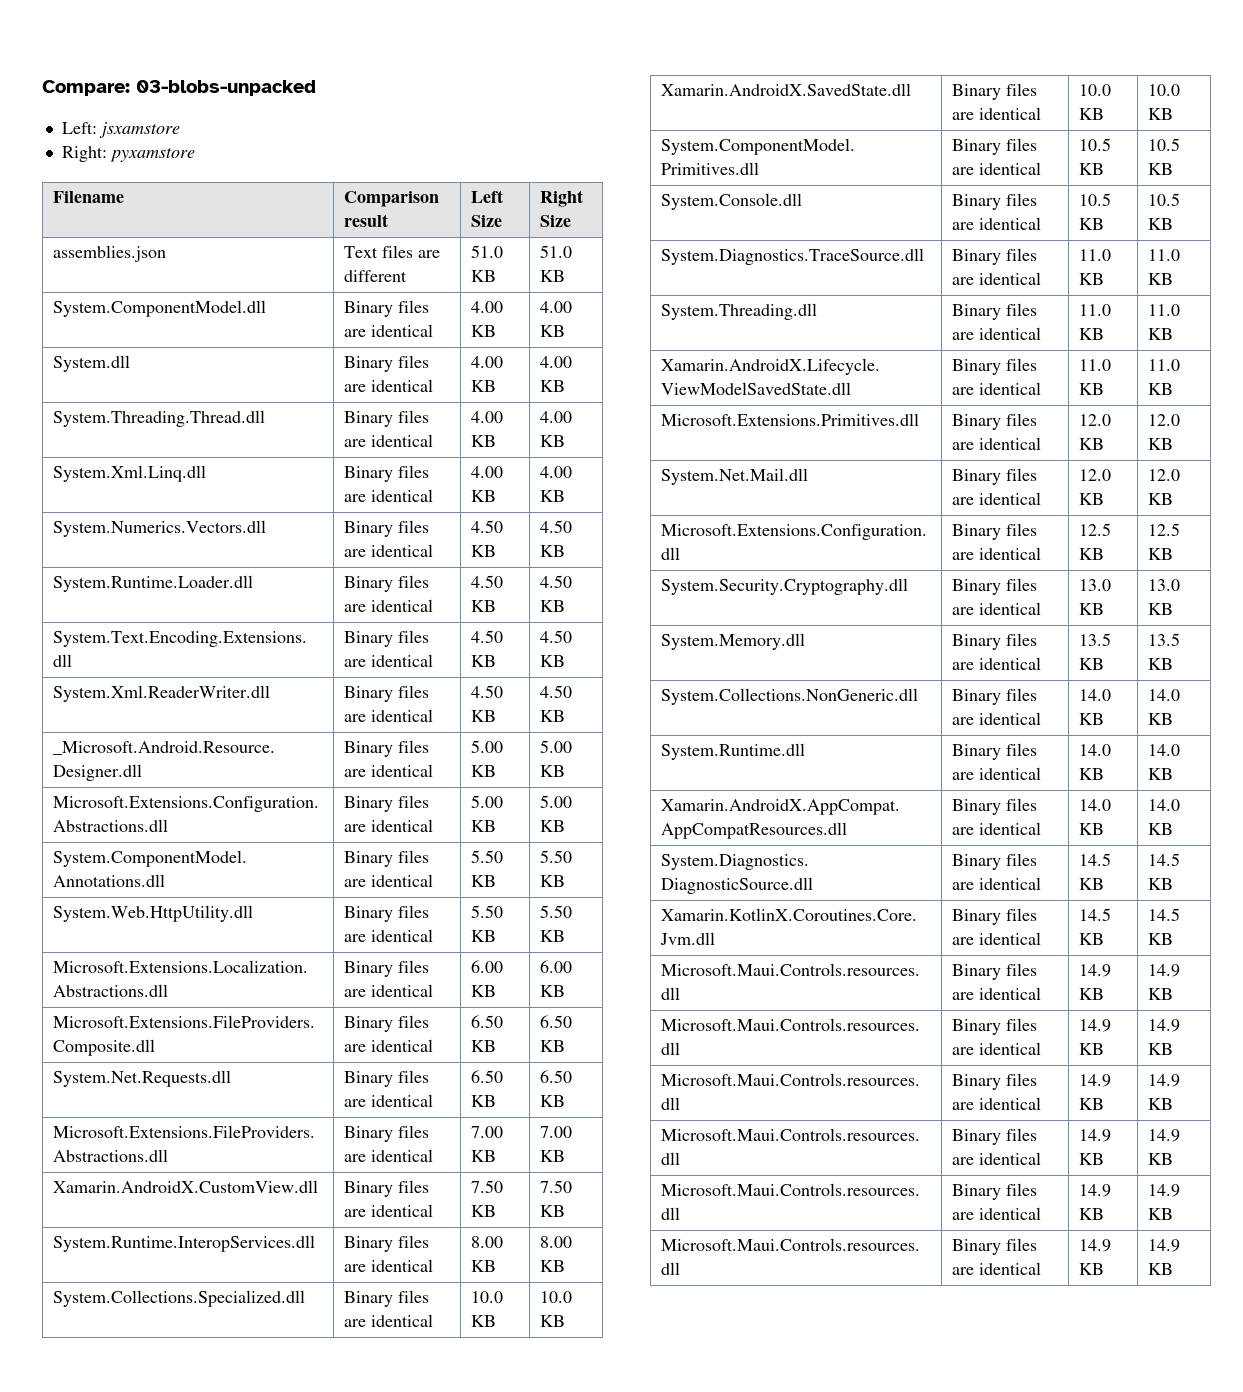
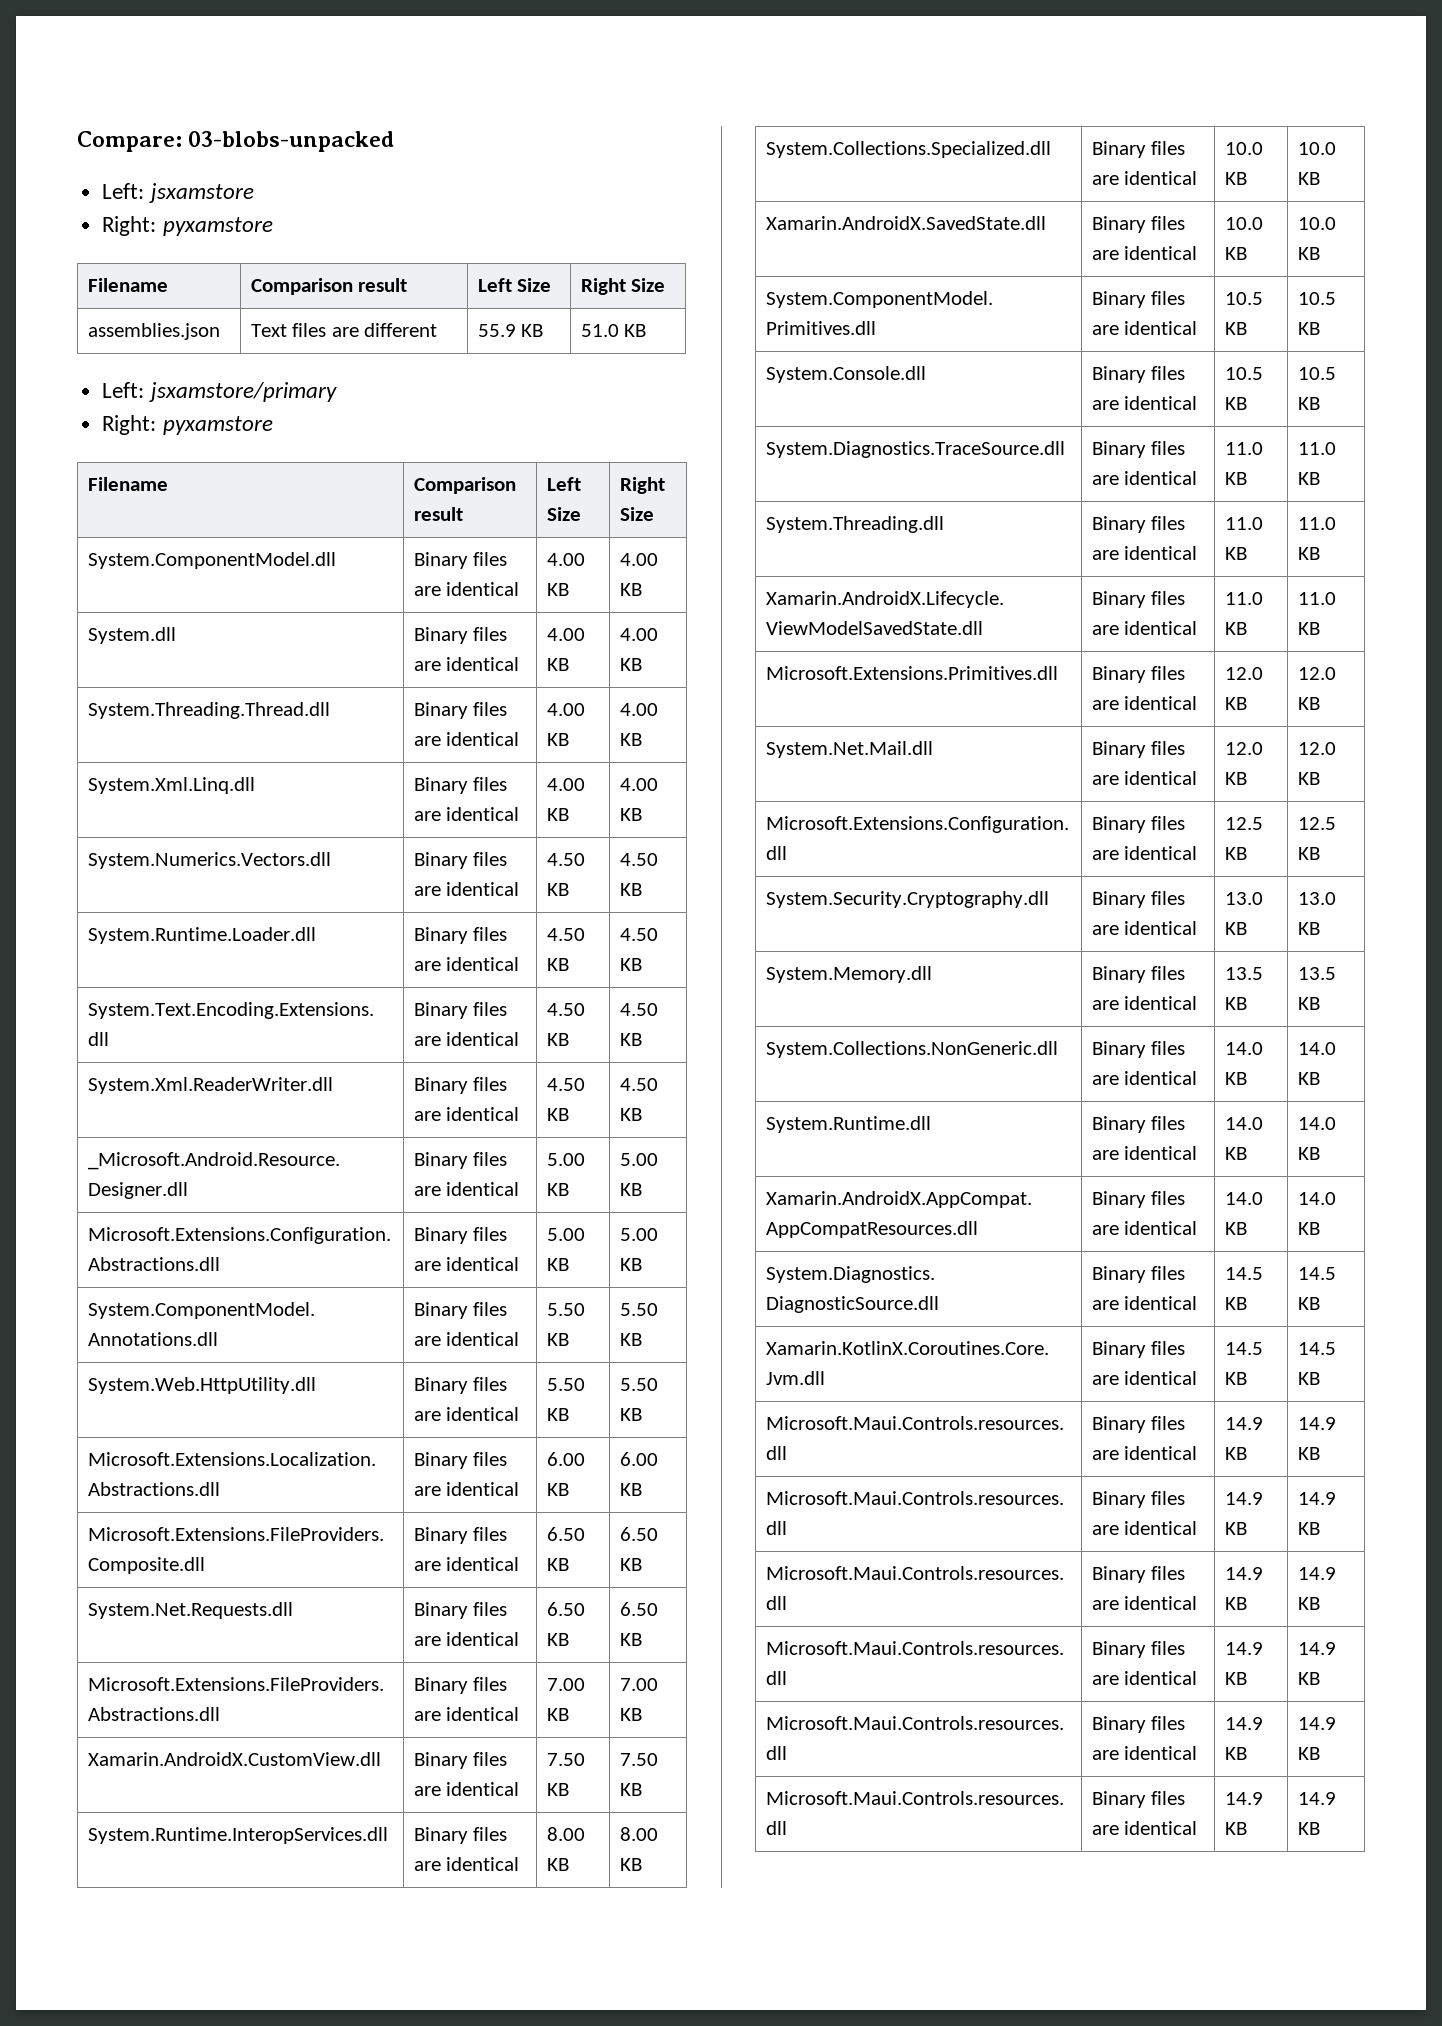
- assemblies.json | Text files are different | 51.0 KB | 51.0 KB
+ assemblies.json | Text files are different | 55.9 KB | 51.0 KB
+ Left: jsxamstore/primary
+ Right: pyxamstore
+ Filename | Comparison result | Left Size | Right Size

